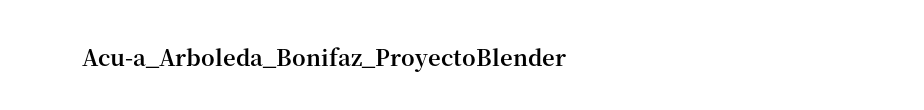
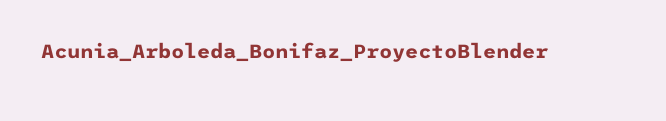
- Acu-a_Arboleda_Bonifaz_ProyectoBlender
+ Acunia_Arboleda_Bonifaz_ProyectoBlender

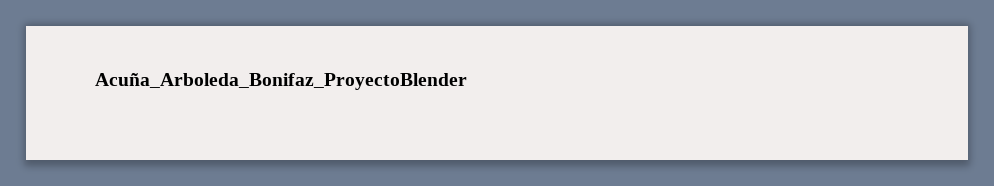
- Acunia_Arboleda_Bonifaz_ProyectoBlender
+ Acuña_Arboleda_Bonifaz_ProyectoBlender

